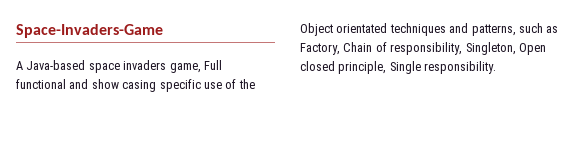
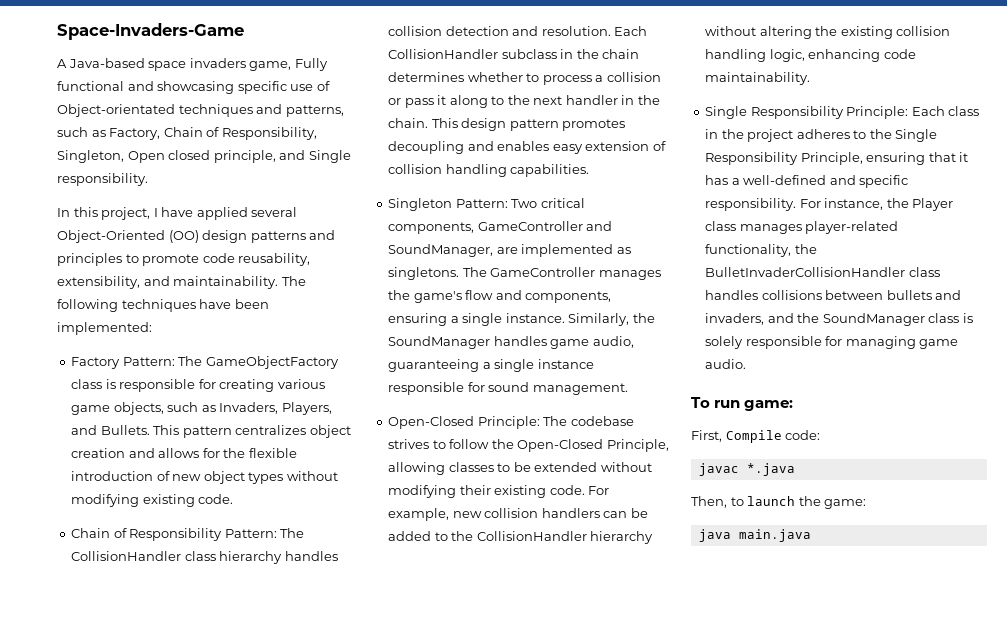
- A Java-based space invaders game, Full functional and show casing specific use of the Object orientated techniques and patterns, such as Factory, Chain of responsibility, Singleton, Open closed principle, Single responsibility.
+ A Java-based space invaders game, Fully functional and showcasing specific use of Object-orientated techniques and patterns, such as Factory, Chain of Responsibility, Singleton, Open closed principle, and Single responsibility.
+ In this project, I have applied several Object-Oriented (OO) design patterns and principles to promote code reusability, extensibility, and maintainability. The following techniques have been implemented:
+ Factory Pattern: The GameObjectFactory class is responsible for creating various game objects, such as Invaders, Players, and Bullets. This pattern centralizes object creation and allows for the flexible introduction of new object types without modifying existing code.
+ Chain of Responsibility Pattern: The CollisionHandler class hierarchy handles collision detection and resolution. Each CollisionHandler subclass in the chain determines whether to process a collision or pass it along to the next handler in the chain. This design pattern promotes decoupling and enables easy extension of collision handling capabilities.
+ Singleton Pattern: Two critical components, GameController and SoundManager, are implemented as singletons. The GameController manages the game's flow and components, ensuring a single instance. Similarly, the SoundManager handles game audio, guaranteeing a single instance responsible for sound management.
+ Open-Closed Principle: The codebase strives to follow the Open-Closed Principle, allowing classes to be extended without modifying their existing code. For example, new collision handlers can be added to the CollisionHandler hierarchy without altering the existing collision handling logic, enhancing code maintainability.
+ Single Responsibility Principle: Each class in the project adheres to the Single Responsibility Principle, ensuring that it has a well-defined and specific responsibility. For instance, the Player class manages player-related functionality, the BulletInvaderCollisionHandler class handles collisions between bullets and invaders, and the SoundManager class is solely responsible for managing game audio.
+ To run game:
+ First, Compile code:
+ javac *.java
+ Then, to launch the game:
+ java main.java

